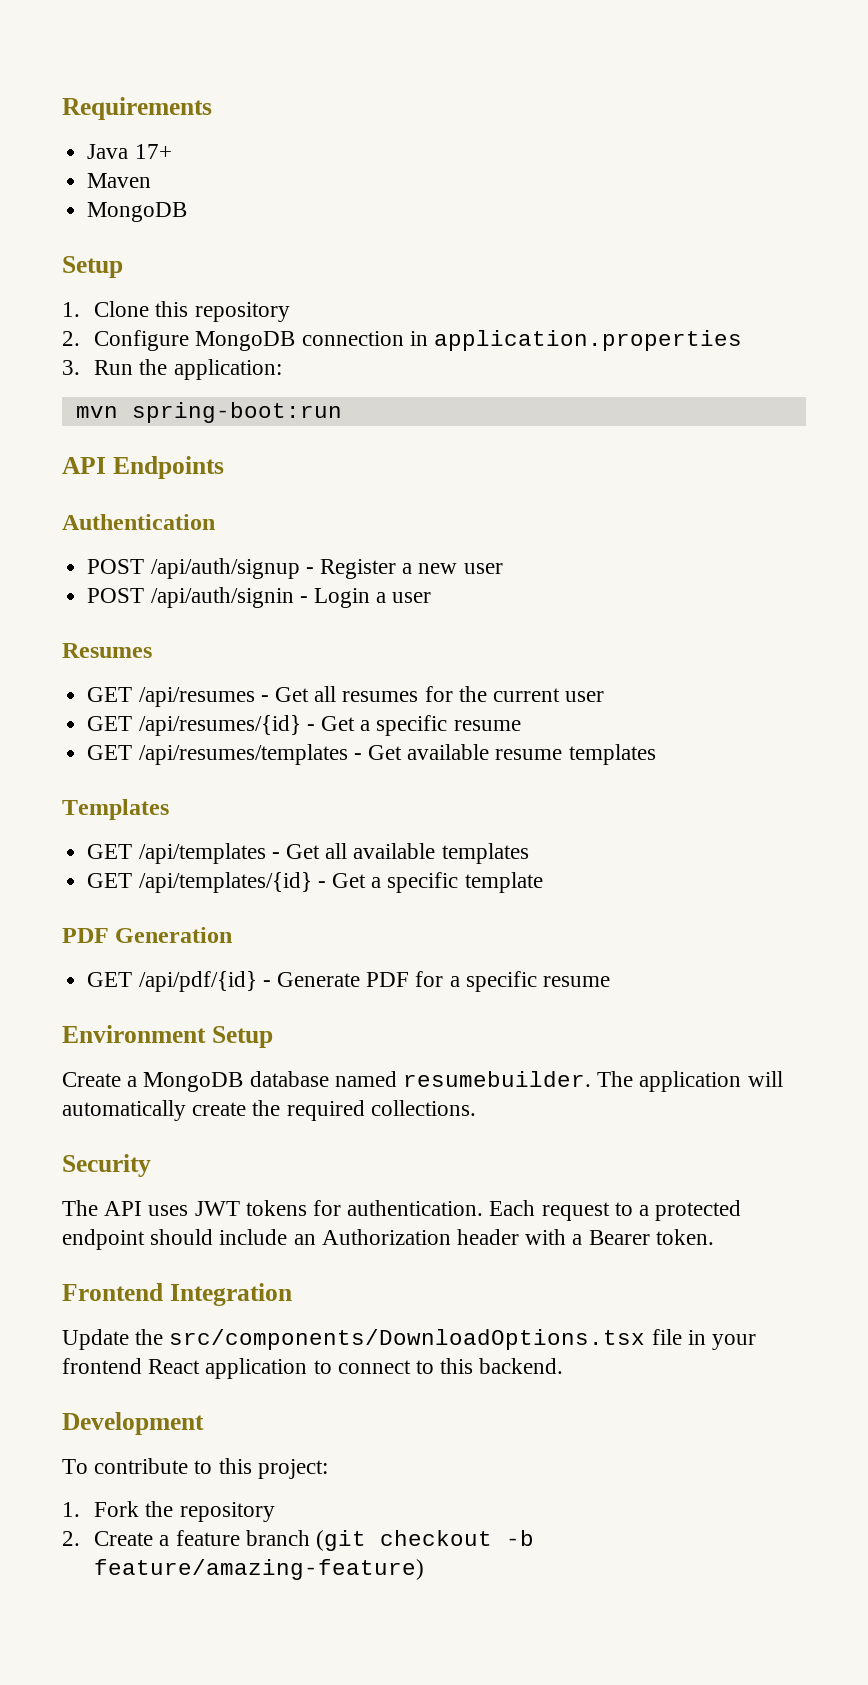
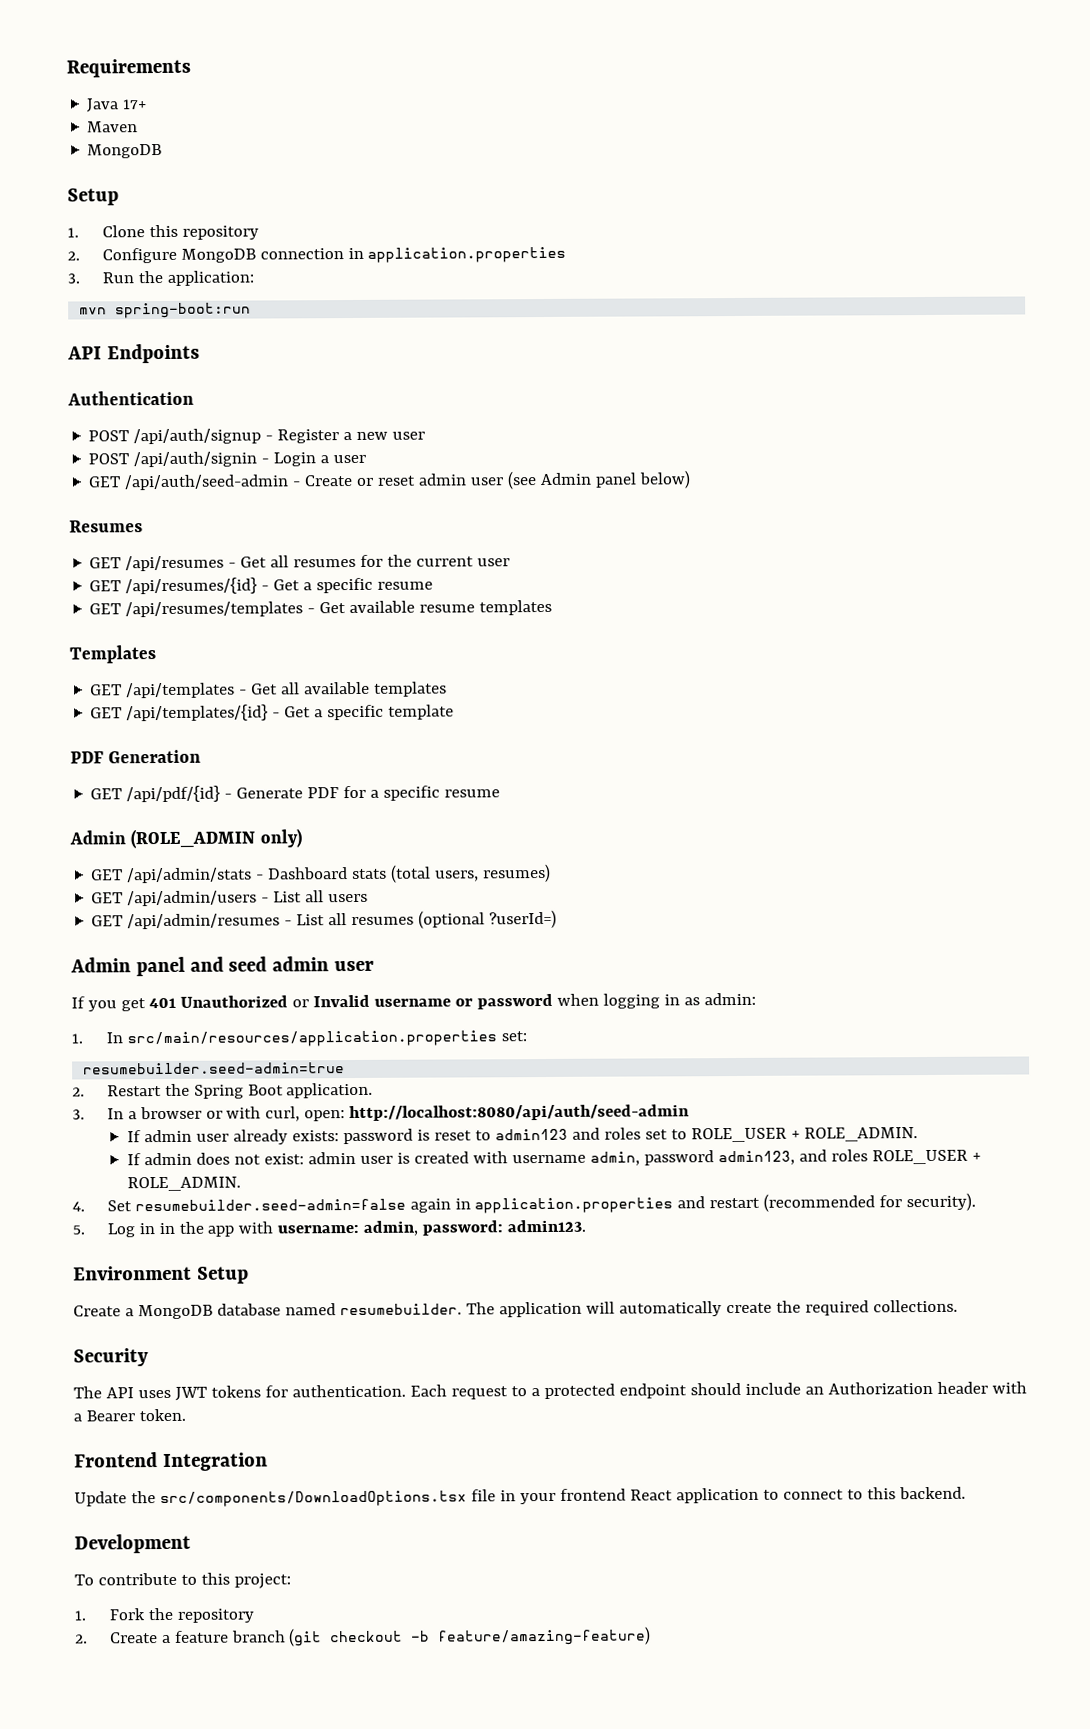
+ GET /api/auth/seed-admin - Create or reset admin user (see Admin panel below)
+ Admin (ROLE_ADMIN only)
+ GET /api/admin/stats - Dashboard stats (total users, resumes)
+ GET /api/admin/users - List all users
+ GET /api/admin/resumes - List all resumes (optional ?userId=)
+ Admin panel and seed admin user
+ If you get 401 Unauthorized or Invalid username or password when logging in as admin:
+ 1. In src/main/resources/application.properties set:
+ resumebuilder.seed-admin=true
+ 2. Restart the Spring Boot application.
+ 3. In a browser or with curl, open: http://localhost:8080/api/auth/seed-admin
+ If admin user already exists: password is reset to admin123 and roles set to ROLE_USER + ROLE_ADMIN.
+ If admin does not exist: admin user is created with username admin, password admin123, and roles ROLE_USER + ROLE_ADMIN.
+ 4. Set resumebuilder.seed-admin=false again in application.properties and restart (recommended for security).
+ 5. Log in in the app with username: admin, password: admin123.

